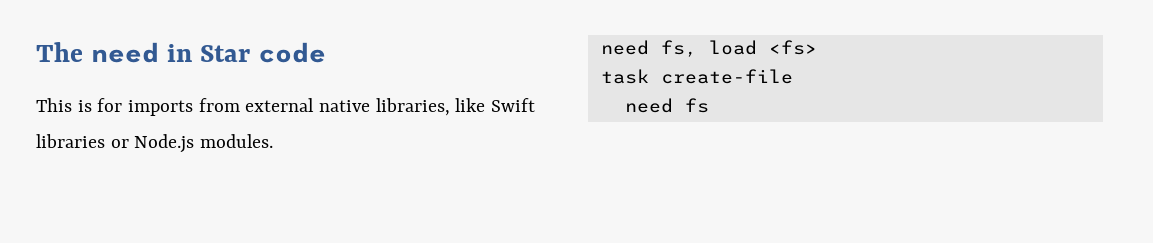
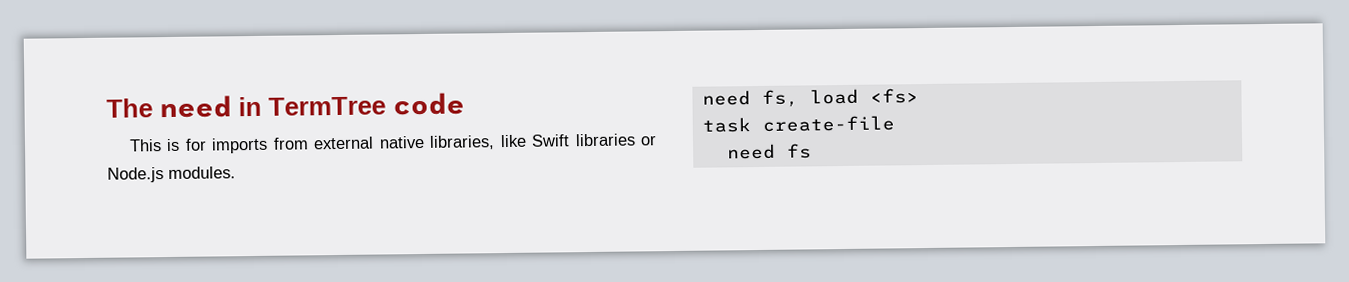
- The need in Star code
+ The need in TermTree code

